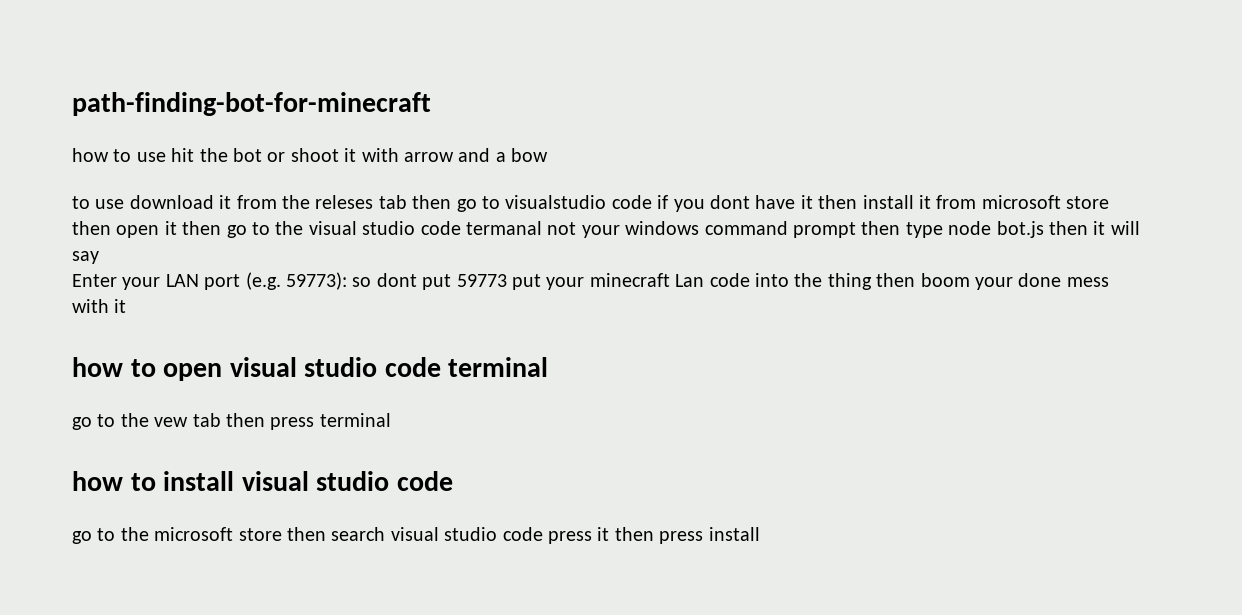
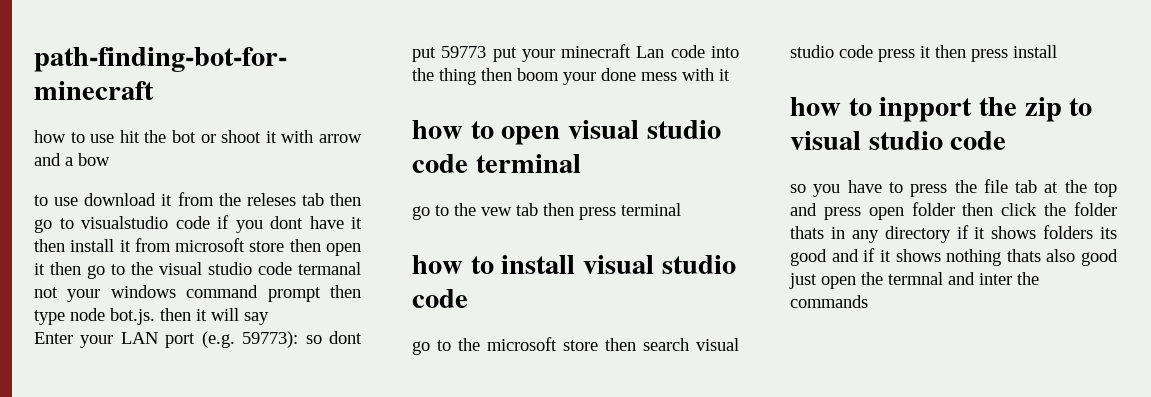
- to use download it from the releses tab then go to visualstudio code if you dont have it then install it from microsoft store then open it then go to the visual studio code termanal not your windows command prompt then type node bot.js then it will say
+ to use download it from the releses tab then go to visualstudio code if you dont have it then install it from microsoft store then open it then go to the visual studio code termanal not your windows command prompt then type node bot.js. then it will say
+ how to inpport the zip to visual studio code
+ so you have to press the file tab at the top and press open folder then click the folder thats in any directory if it shows folders its good and if it shows nothing thats also good just open the termnal and inter the commands

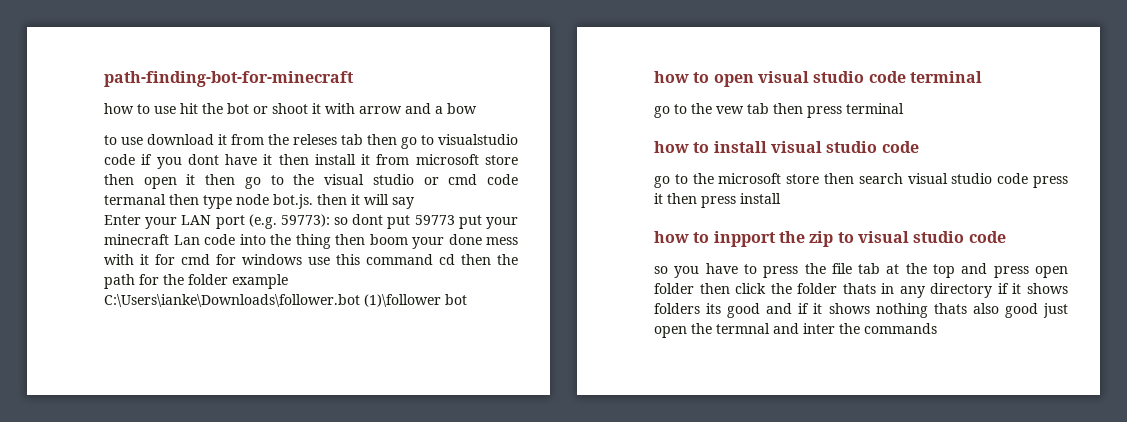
- to use download it from the releses tab then go to visualstudio code if you dont have it then install it from microsoft store then open it then go to the visual studio code termanal not your windows command prompt then type node bot.js. then it will say
+ to use download it from the releses tab then go to visualstudio code if you dont have it then install it from microsoft store then open it then go to the visual studio or cmd code termanal then type node bot.js. then it will say
- Enter your LAN port (e.g. 59773): so dont put 59773 put your minecraft Lan code into the thing then boom your done mess with it
+ Enter your LAN port (e.g. 59773): so dont put 59773 put your minecraft Lan code into the thing then boom your done mess with it for cmd for windows use this command cd then the path for the folder example C:\Users\ianke\Downloads\follower.bot (1)\follower bot

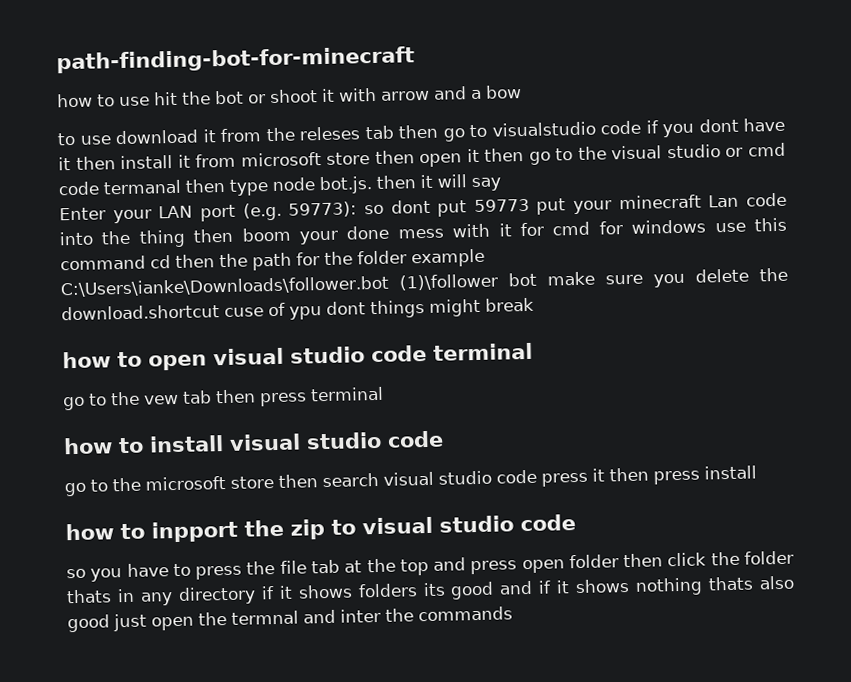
- Enter your LAN port (e.g. 59773): so dont put 59773 put your minecraft Lan code into the thing then boom your done mess with it for cmd for windows use this command cd then the path for the folder example C:\Users\ianke\Downloads\follower.bot (1)\follower bot
+ Enter your LAN port (e.g. 59773): so dont put 59773 put your minecraft Lan code into the thing then boom your done mess with it for cmd for windows use this command cd then the path for the folder example C:\Users\ianke\Downloads\follower.bot (1)\follower bot make sure you delete the download.shortcut cuse of ypu dont things might break

